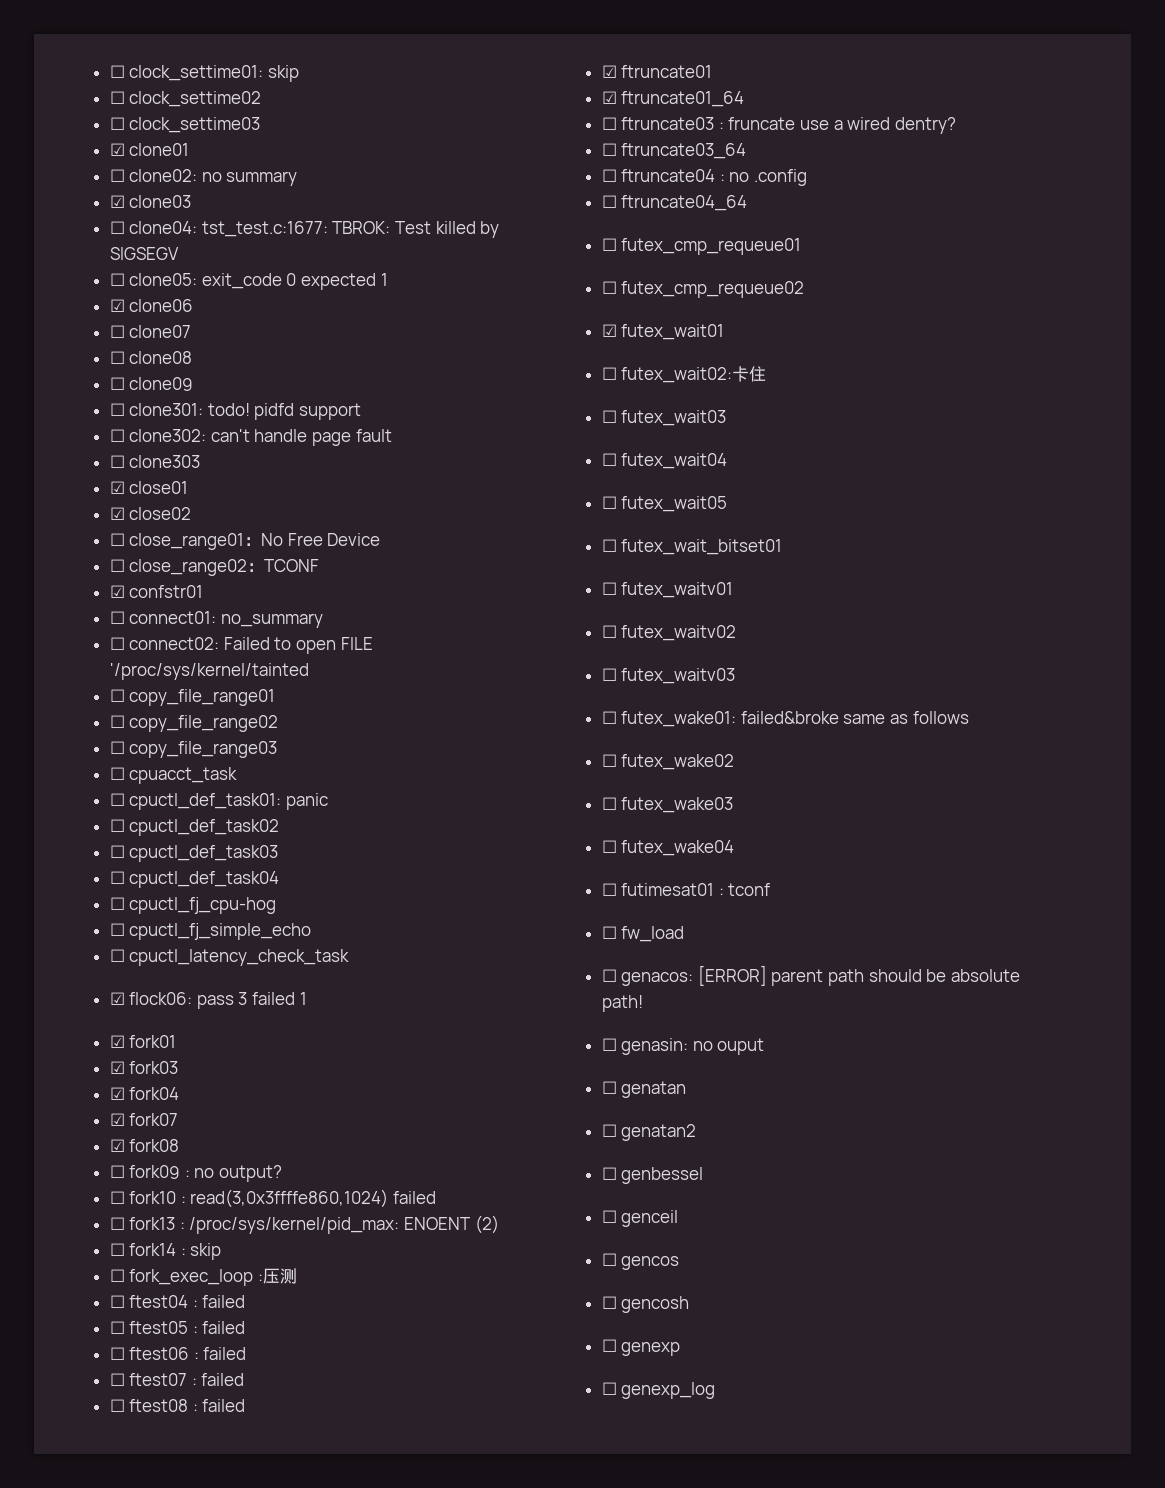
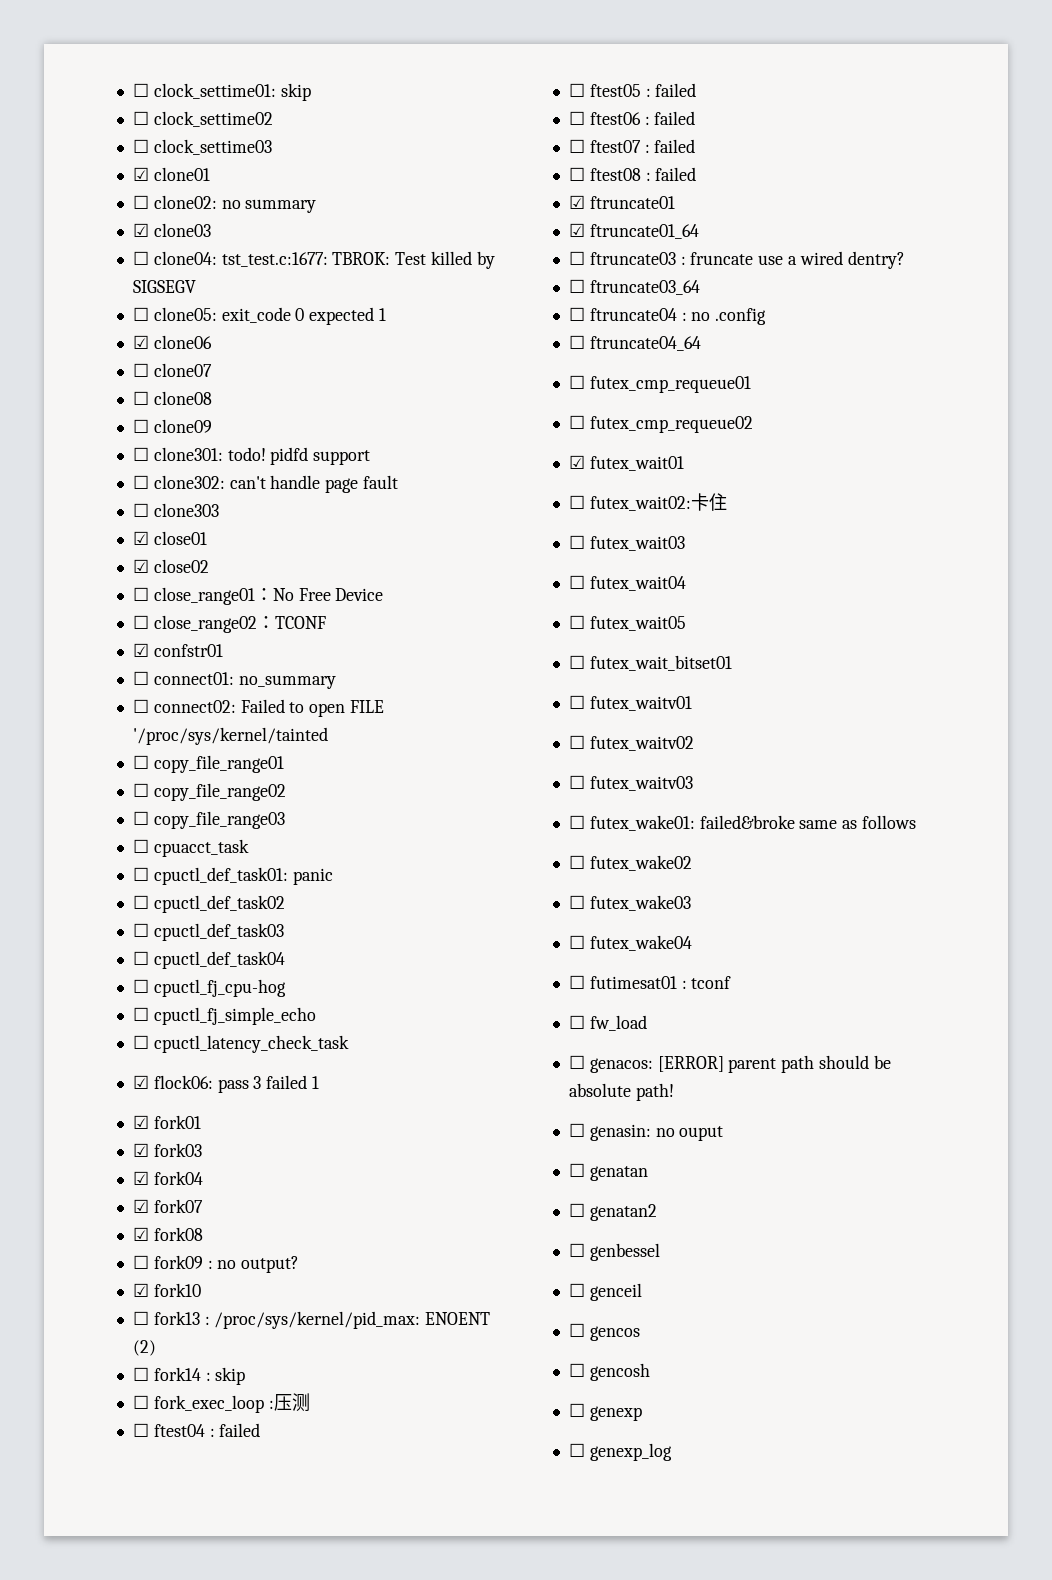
- ☐ fork10 : read(3,0x3ffffe860,1024) failed
+ ☑ fork10

